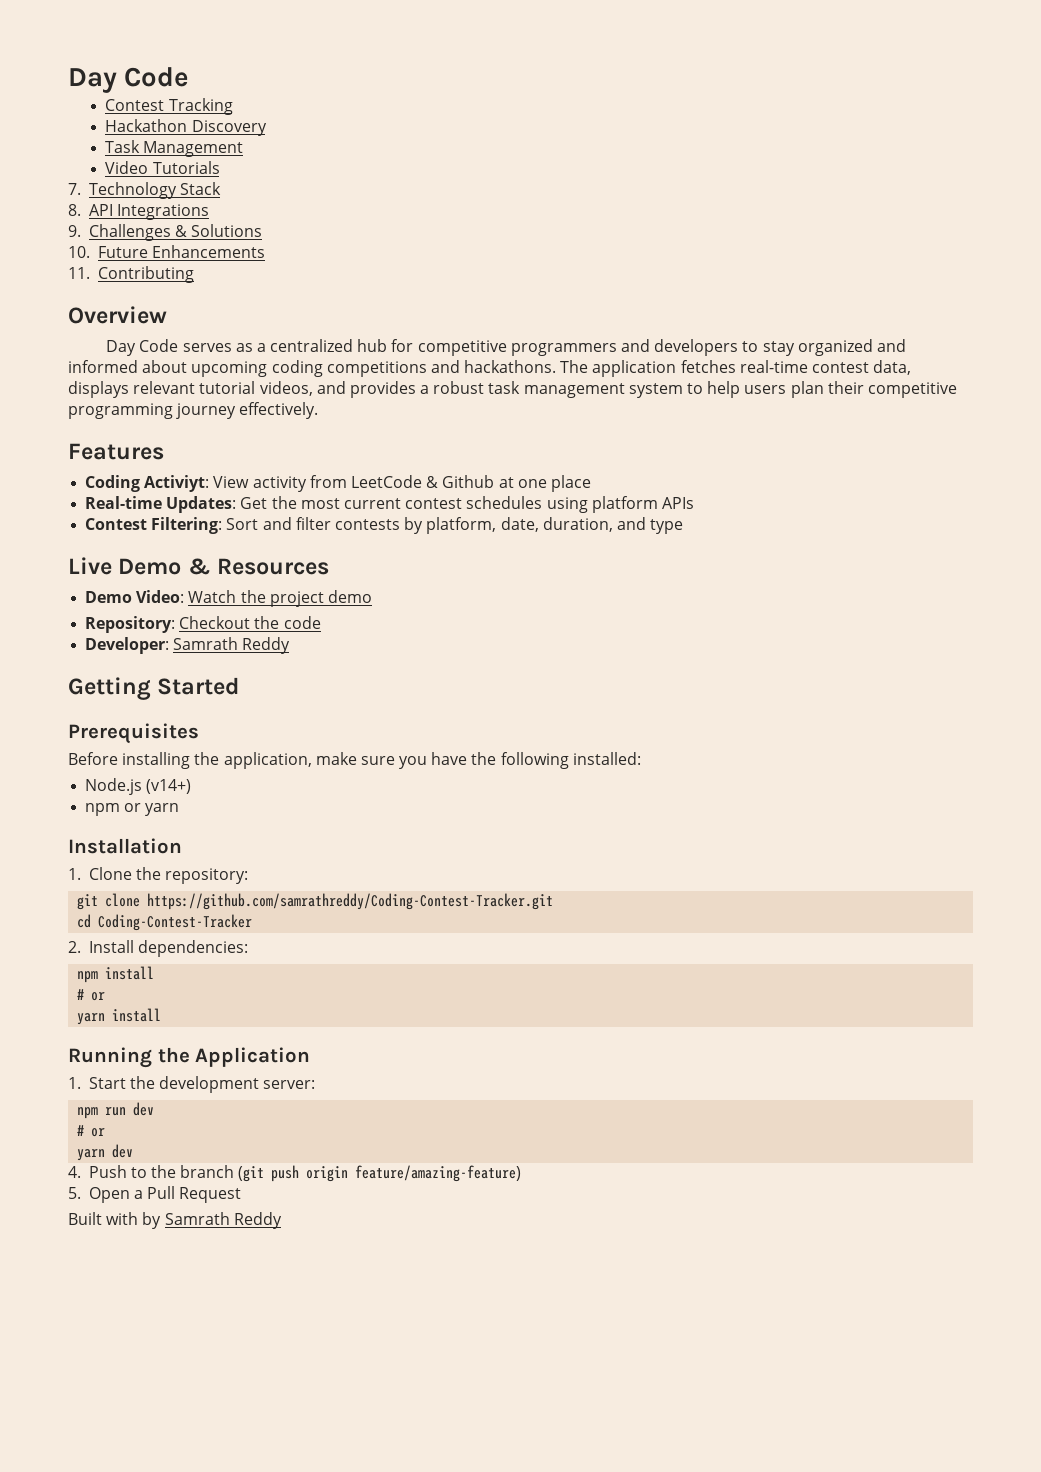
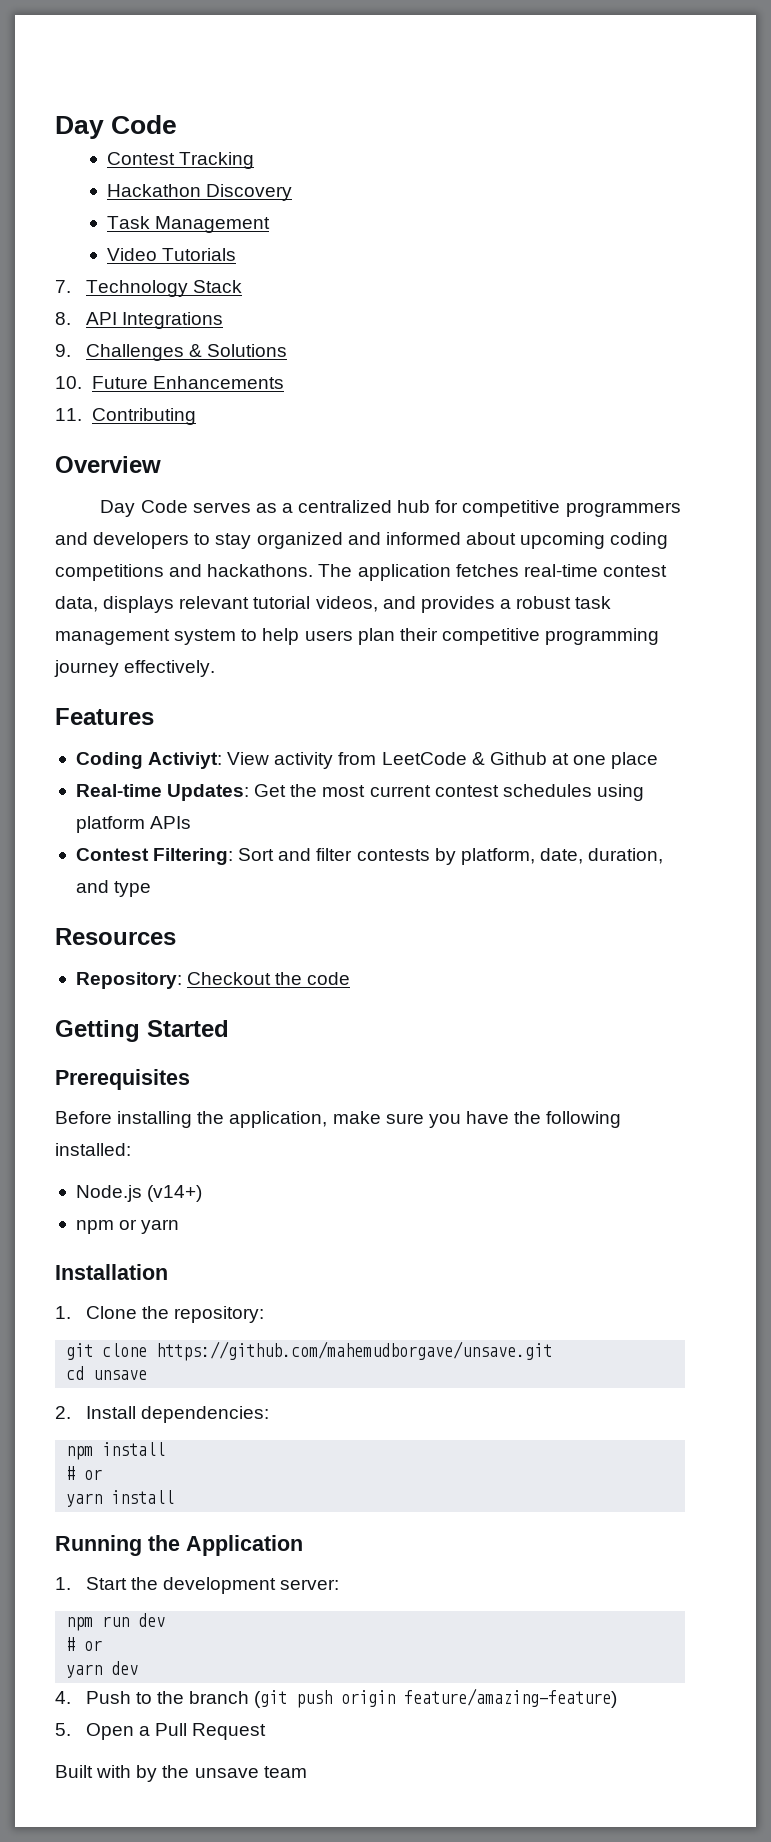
- Live Demo & Resources
- Demo Video: Watch the project demo
+ Resources
- Developer: Samrath Reddy
- git clone https://github.com/samrathreddy/Coding-Contest-Tracker.git
+ git clone https://github.com/mahemudborgave/unsave.git
- cd Coding-Contest-Tracker
+ cd unsave
- Built with by Samrath Reddy
+ Built with by the unsave team

